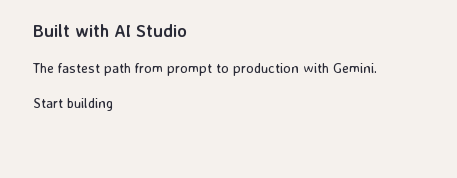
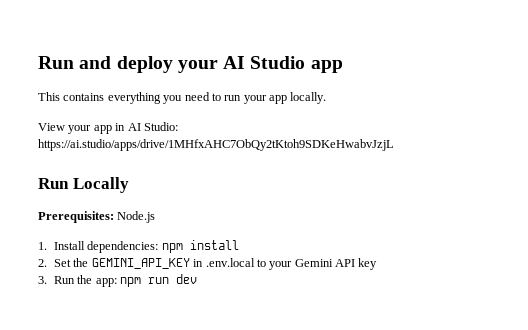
- Built with AI Studio
- The fastest path from prompt to production with Gemini.
- Start building
+ Run and deploy your AI Studio app
+ This contains everything you need to run your app locally.
+ View your app in AI Studio: https://ai.studio/apps/drive/1MHfxAHC7ObQy2tKtoh9SDKeHwabvJzjL
+ Run Locally
+ Prerequisites: Node.js
+ 1. Install dependencies: npm install
+ 2. Set the GEMINI_API_KEY in .env.local to your Gemini API key
+ 3. Run the app: npm run dev

